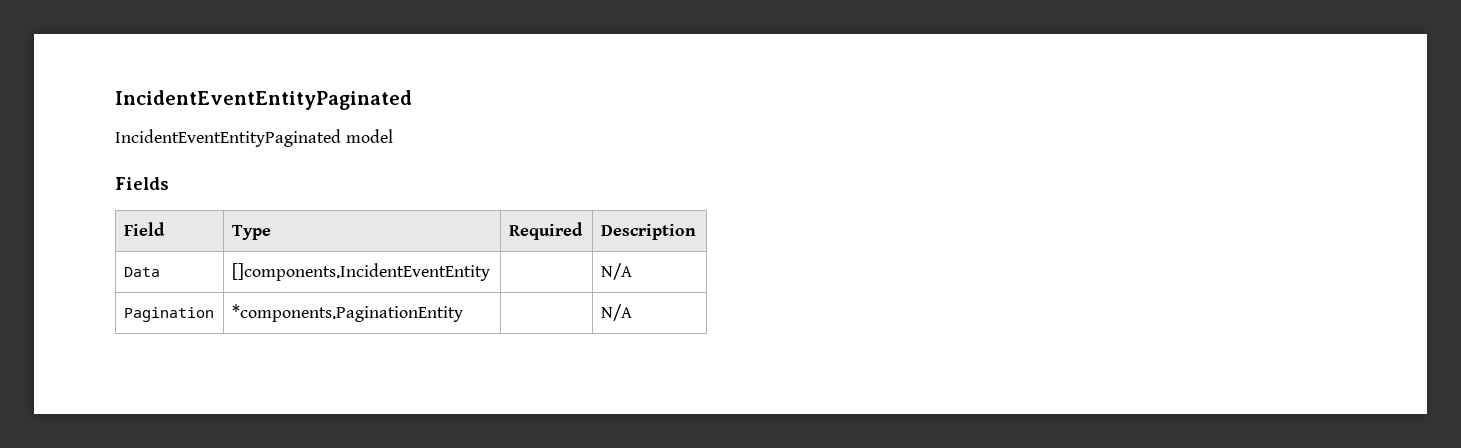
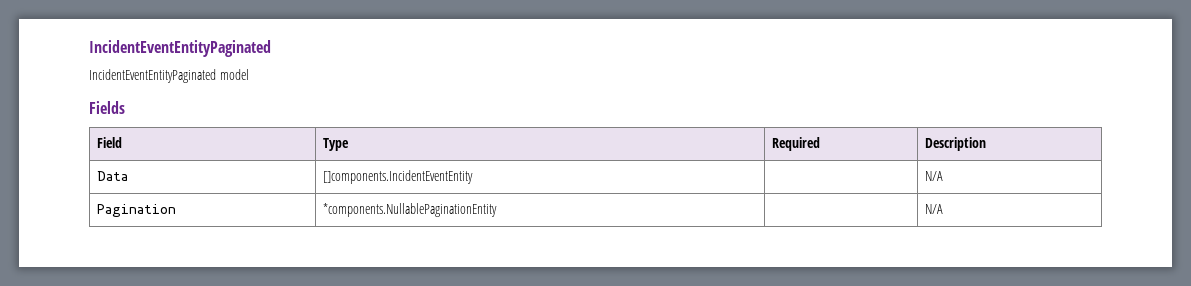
- Pagination | *components.PaginationEntity | | N/A
+ Pagination | *components.NullablePaginationEntity | | N/A

